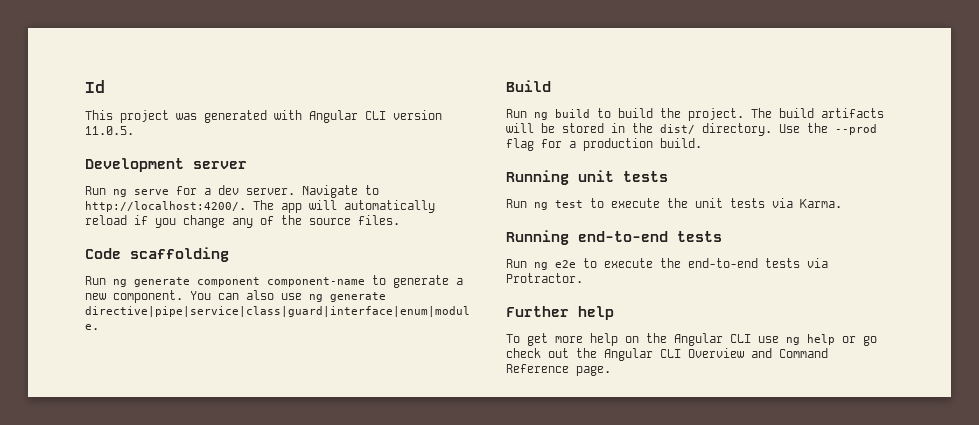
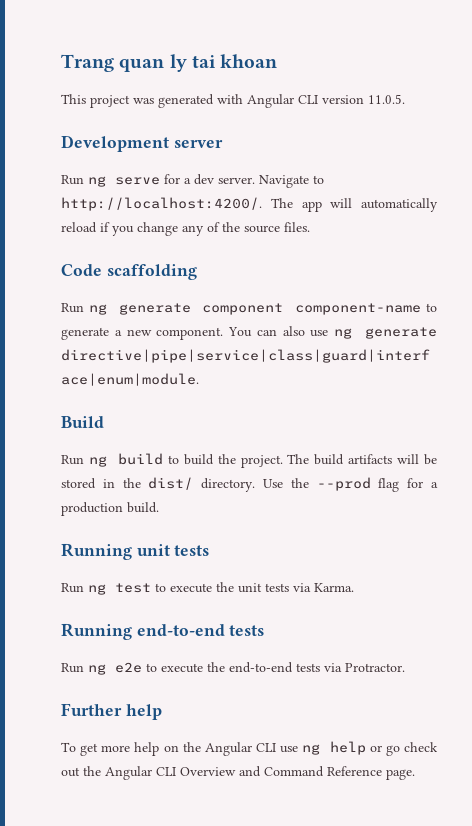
- Id
+ Trang quan ly tai khoan

